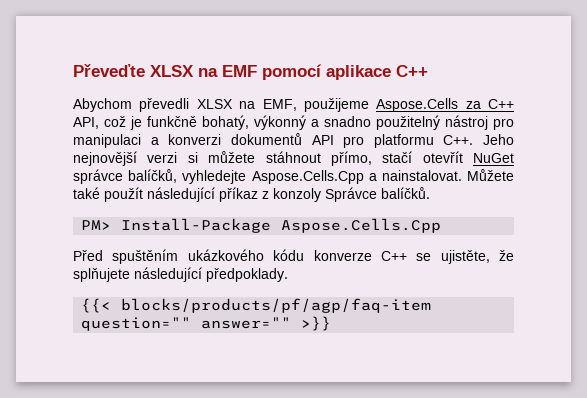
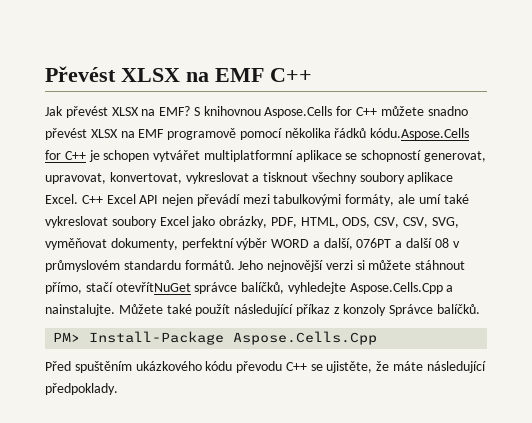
- Převeďte XLSX na EMF pomocí aplikace C++
+ Převést XLSX na EMF C++
- Abychom převedli XLSX na EMF, použijeme Aspose.Cells za C++ API, což je funkčně bohatý, výkonný a snadno použitelný nástroj pro manipulaci a konverzi dokumentů API pro platformu C++. Jeho nejnovější verzi si můžete stáhnout přímo, stačí otevřít NuGet správce balíčků, vyhledejte Aspose.Cells.Cpp a nainstalovat.
+ Jak převést XLSX na EMF? S knihovnou Aspose.Cells for C++ můžete snadno převést XLSX na EMF programově pomocí několika řádků kódu.Aspose.Cells for C++ je schopen vytvářet multiplatformní aplikace se schopností generovat, upravovat, konvertovat, vykreslovat a tisknout všechny soubory aplikace Excel. C++ Excel API nejen převádí mezi tabulkovými formáty, ale umí také vykreslovat soubory Excel jako obrázky, PDF, HTML, ODS, CSV, CSV, SVG, vyměňovat dokumenty, perfektní výběr WORD a další, 076PT a další 08 v průmyslovém standardu formátů. Jeho nejnovější verzi si můžete stáhnout přímo, stačí otevřítNuGet správce balíčků, vyhledejte Aspose.Cells.Cpp a nainstalujte.
- Před spuštěním ukázkového kódu konverze C++ se ujistěte, že splňujete následující předpoklady.
+ Před spuštěním ukázkového kódu převodu C++ se ujistěte, že máte následující předpoklady.
- {{< blocks/products/pf/agp/faq-item question="" answer="" >}}

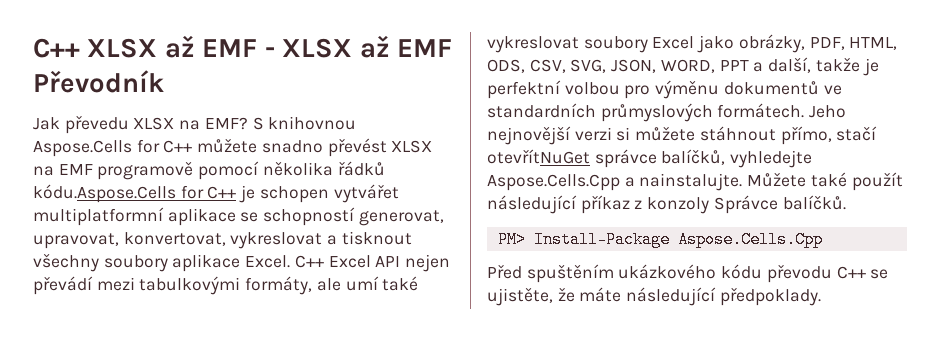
- Převést XLSX na EMF C++
+ C++ XLSX až EMF - XLSX až EMF Převodník
- Jak převést XLSX na EMF?
+ Jak převedu XLSX na EMF?
- C++ Excel API nejen převádí mezi tabulkovými formáty, ale umí také vykreslovat soubory Excel jako obrázky, PDF, HTML, ODS, CSV, CSV, SVG, vyměňovat dokumenty, perfektní výběr WORD a další, 076PT a další 08 v průmyslovém standardu formátů.
+ C++ Excel API nejen převádí mezi tabulkovými formáty, ale umí také vykreslovat soubory Excel jako obrázky, PDF, HTML, ODS, CSV, SVG, JSON, WORD, PPT a další, takže je perfektní volbou pro výměnu dokumentů ve standardních průmyslových formátech.

